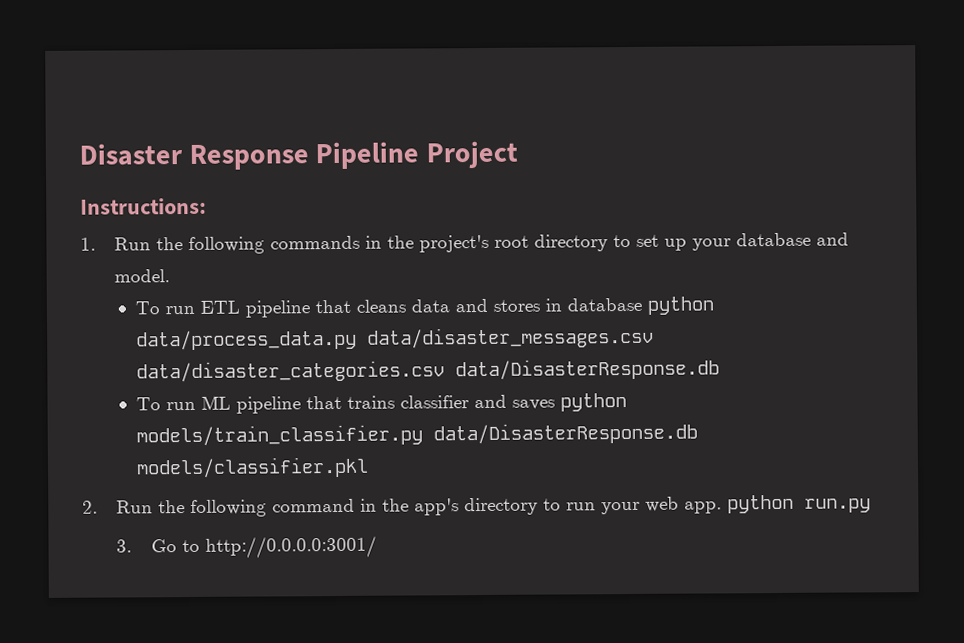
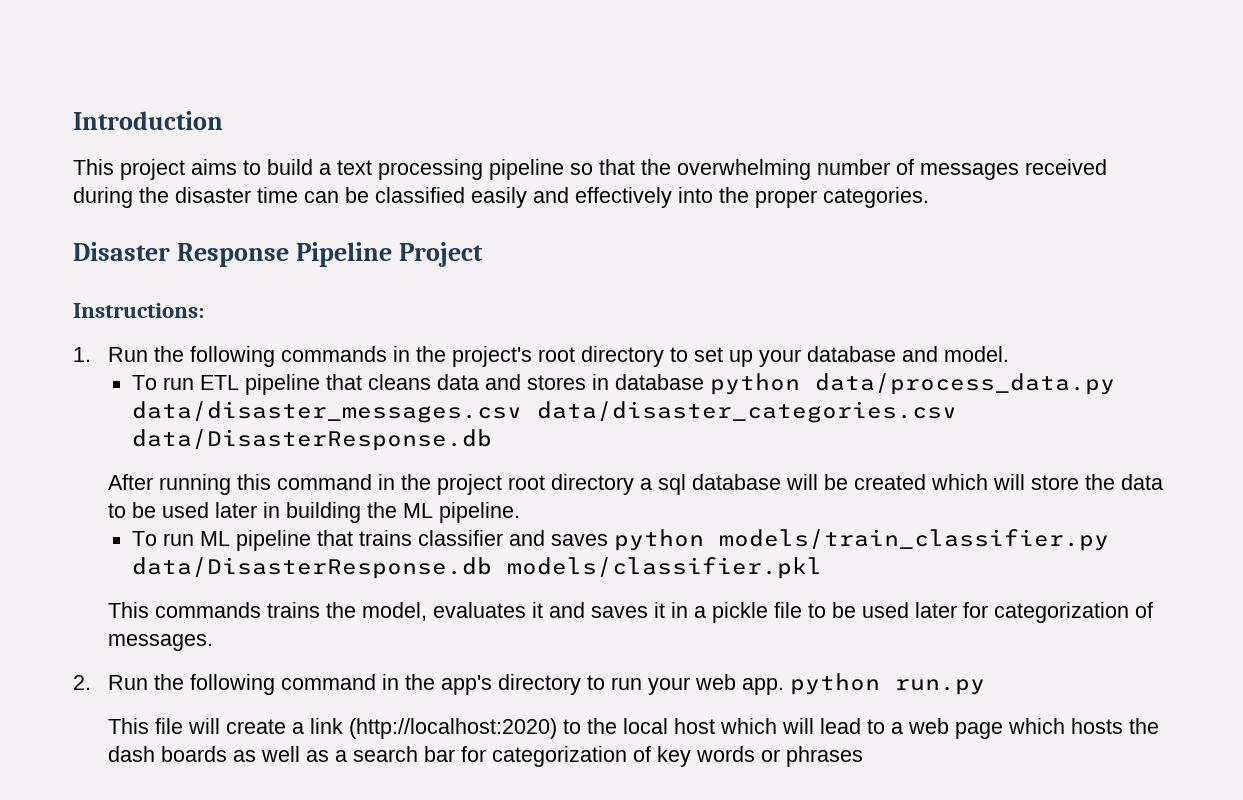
+ Introduction
+ This project aims to build a text processing pipeline so that the overwhelming number of messages received during the disaster time can be classified easily and effectively into the proper categories.
+ After running this command in the project root directory a sql database will be created which will store the data to be used later in building the ML pipeline.
+ This commands trains the model, evaluates it and saves it in a pickle file to be used later for categorization of messages.
- 3. Go to http://0.0.0.0:3001/
+ This file will create a link (http://localhost:2020) to the local host which will lead to a web page which hosts the dash boards as well as a search bar for categorization of key words or phrases

